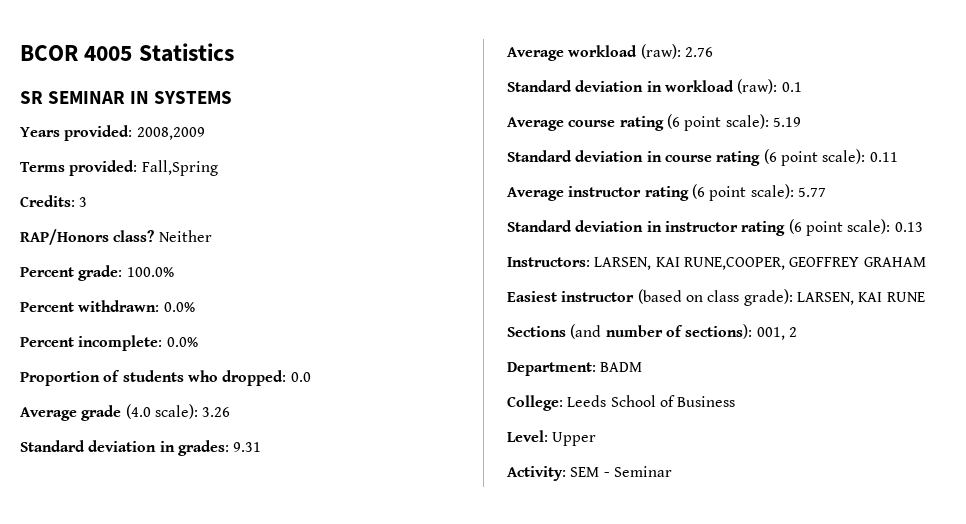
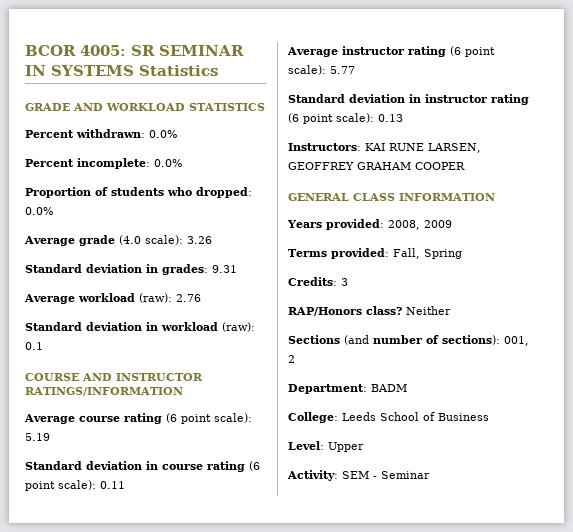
- BCOR 4005 Statistics
- SR SEMINAR IN SYSTEMS
- Years provided: 2008,2009
- Terms provided: Fall,Spring
- Credits: 3
- RAP/Honors class? Neither
- Percent grade: 100.0%
+ BCOR 4005: SR SEMINAR IN SYSTEMS Statistics
+ GRADE AND WORKLOAD STATISTICS
- Proportion of students who dropped: 0.0
+ Proportion of students who dropped: 0.0%
+ COURSE AND INSTRUCTOR RATINGS/INFORMATION
- Instructors: LARSEN, KAI RUNE,COOPER, GEOFFREY GRAHAM
- Easiest instructor (based on class grade): LARSEN, KAI RUNE
+ Instructors: KAI RUNE LARSEN, GEOFFREY GRAHAM COOPER
+ GENERAL CLASS INFORMATION
+ Years provided: 2008, 2009
+ Terms provided: Fall, Spring
+ Credits: 3
+ RAP/Honors class? Neither

